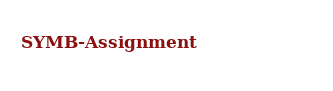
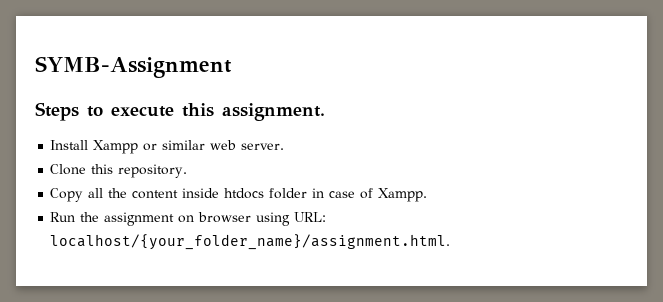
+ Steps to execute this assignment.
+ Install Xampp or similar web server.
+ Clone this repository.
+ Copy all the content inside htdocs folder in case of Xampp.
+ Run the assignment on browser using URL: localhost/{your_folder_name}/assignment.html.

